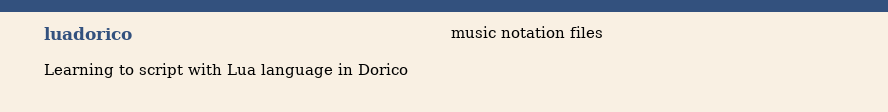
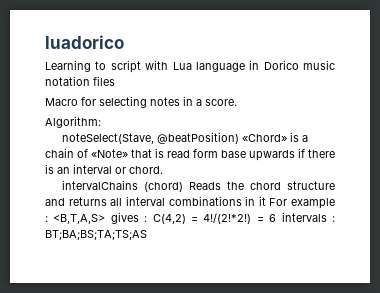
+ Macro for selecting notes in a score.
+ Algorithm:
+ noteSelect(Stave, @beatPosition) «Chord» is a chain of «Note» that is read form base upwards if there is an interval or chord.
+ intervalChains (chord) Reads the chord structure and returns all interval combinations in it For example : <B,T,A,S> gives : C(4,2) = 4!/(2!*2!) = 6 intervals : BT;BA;BS;TA;TS;AS

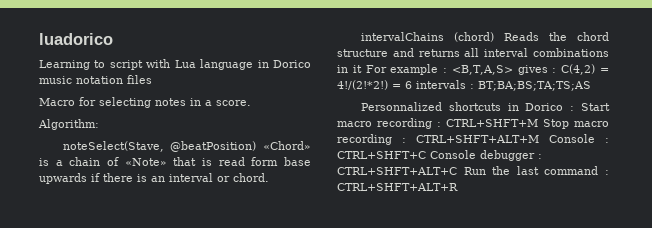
+ Personnalized shortcuts in Dorico : Start macro recording : CTRL+SHFT+M Stop macro recording : CTRL+SHFT+ALT+M Console : CTRL+SHFT+C Console debugger : CTRL+SHFT+ALT+C Run the last command : CTRL+SHFT+ALT+R

